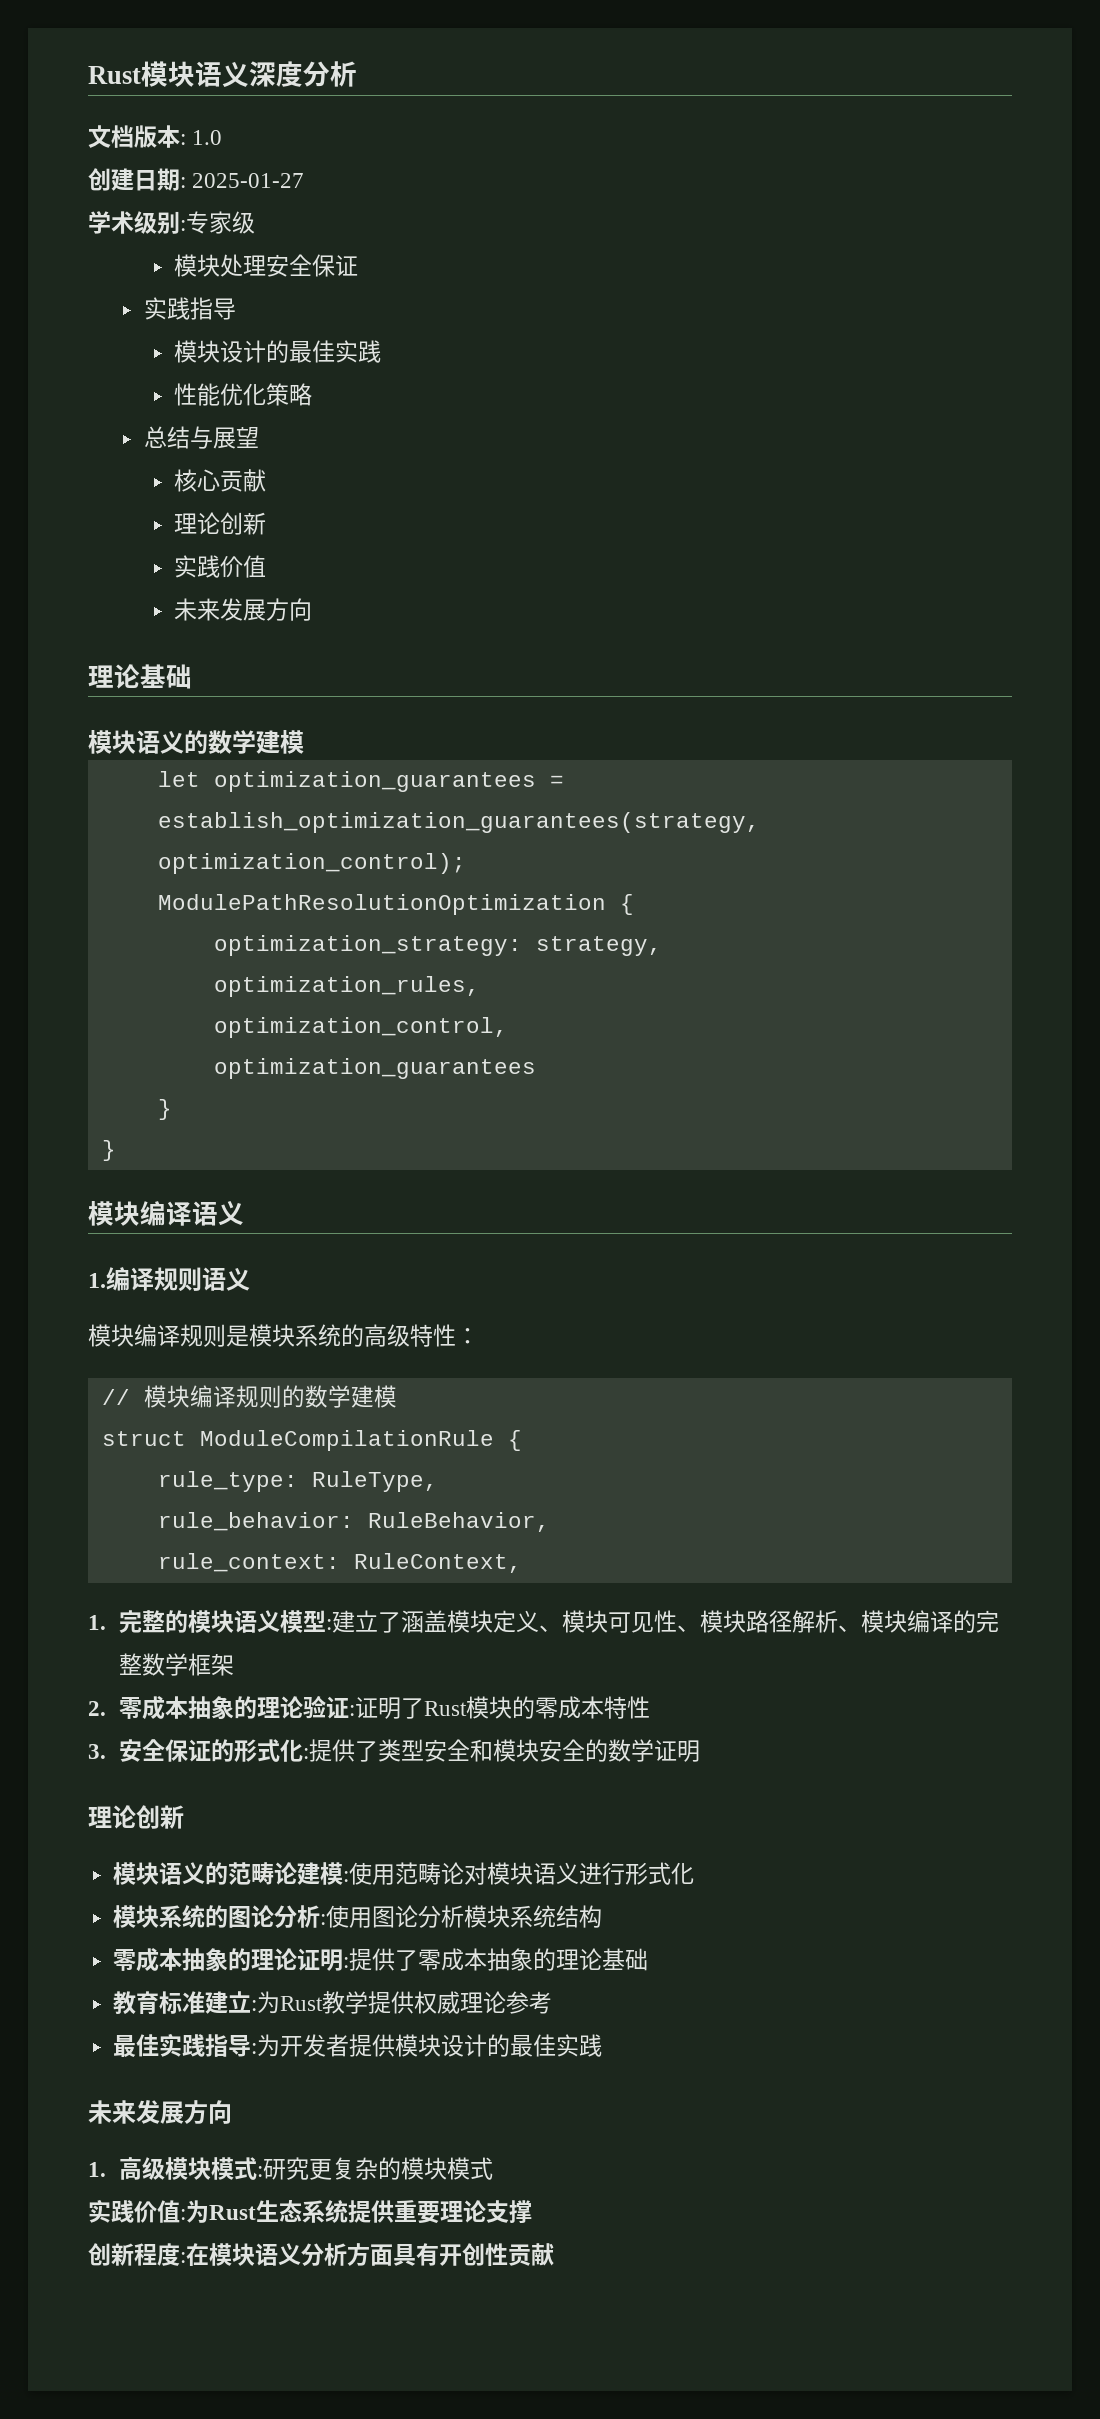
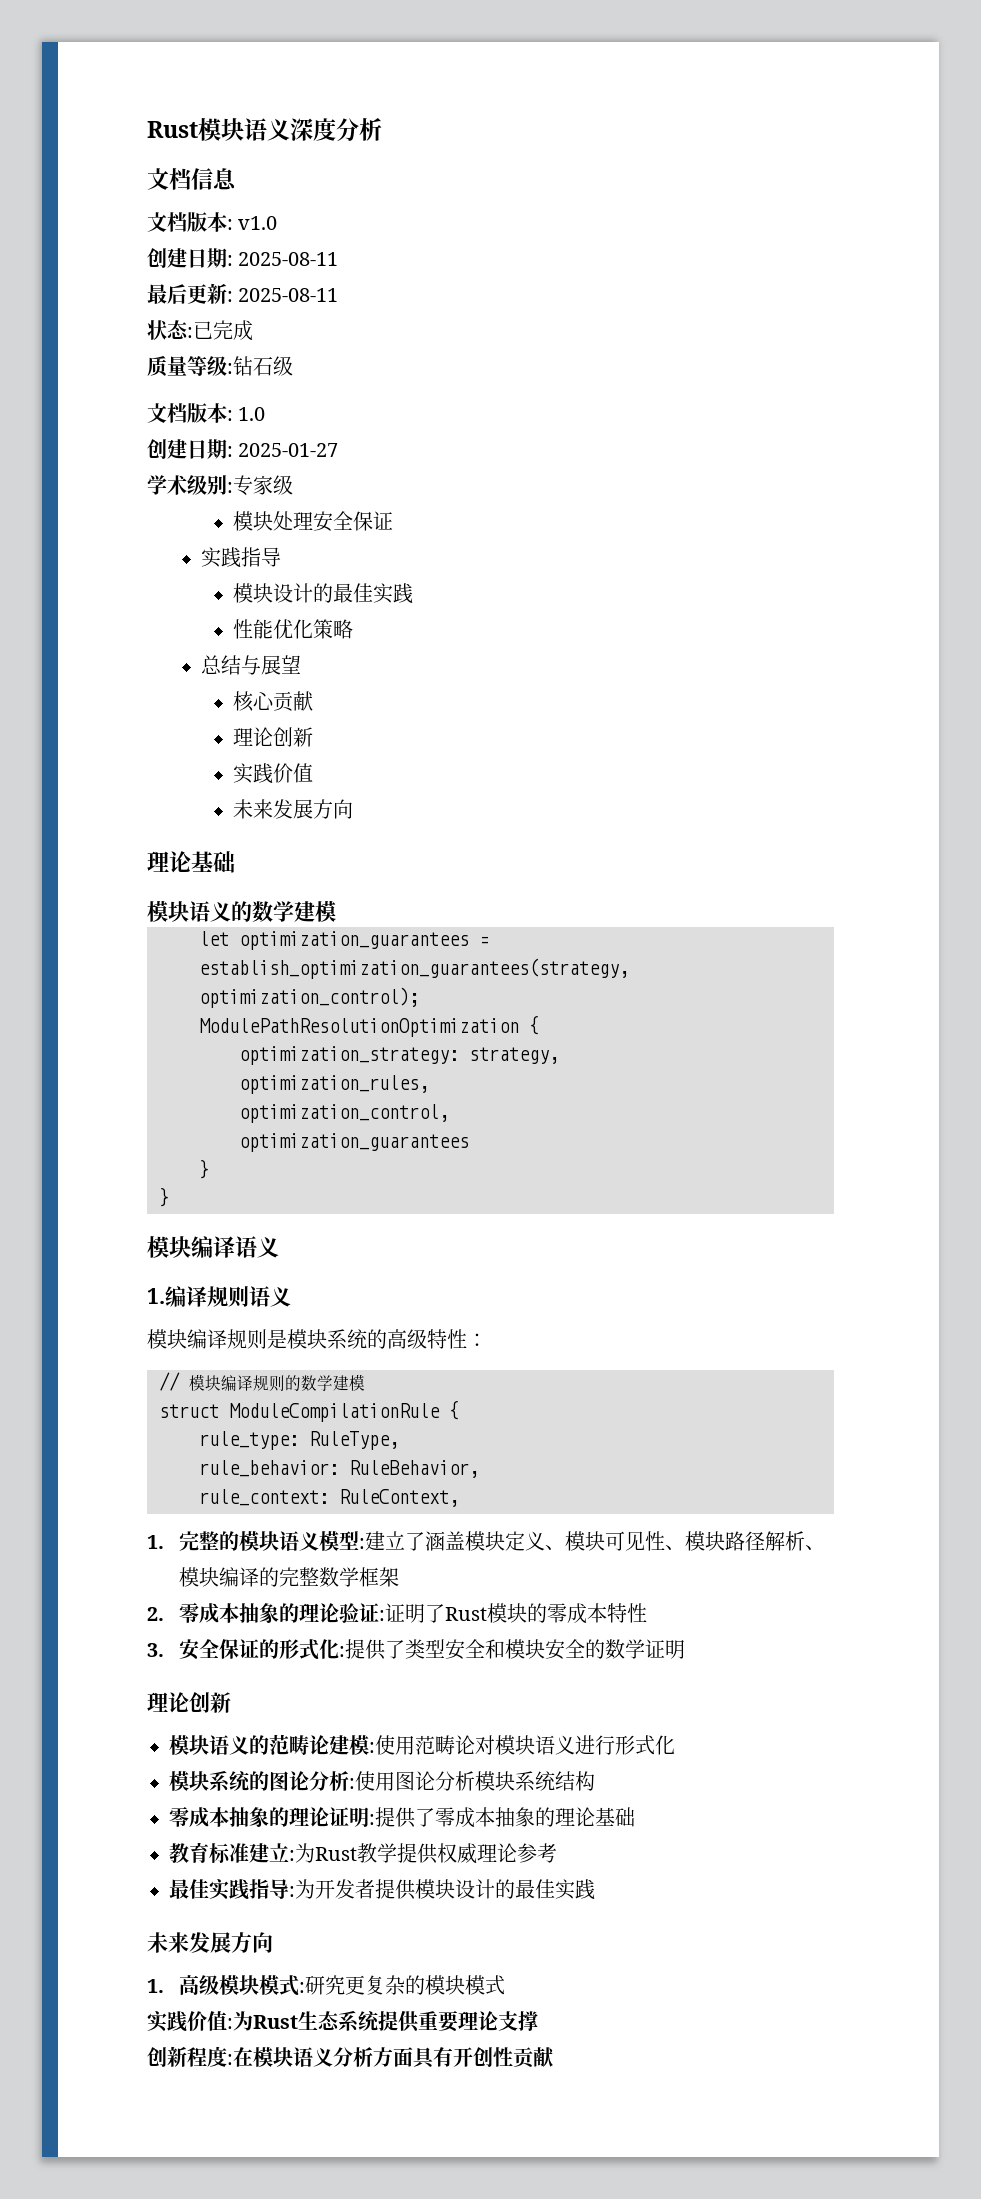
+ 文档信息
+ 文档版本: v1.0
+ 创建日期: 2025-08-11
+ 最后更新: 2025-08-11
+ 状态:已完成
+ 质量等级:钻石级

